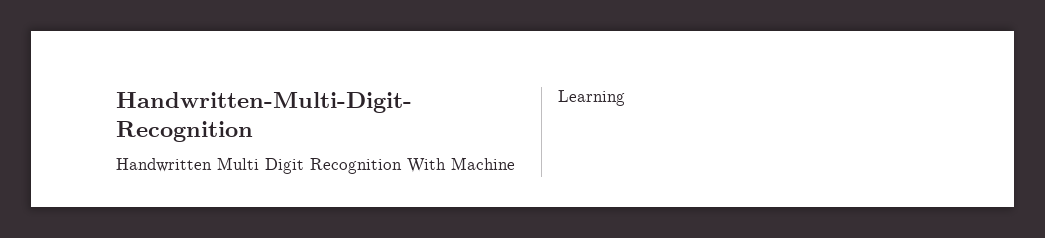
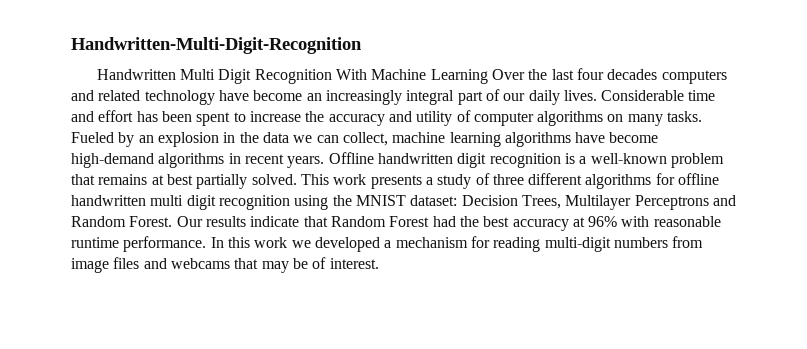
- Handwritten Multi Digit Recognition With Machine Learning
+ Handwritten Multi Digit Recognition With Machine Learning Over the last four decades computers and related technology have become an increasingly integral part of our daily lives. Considerable time and effort has been spent to increase the accuracy and utility of computer algorithms on many tasks. Fueled by an explosion in the data we can collect, machine learning algorithms have become high-demand algorithms in recent years. Offline handwritten digit recognition is a well-known problem that remains at best partially solved. This work presents a study of three different algorithms for offline handwritten multi digit recognition using the MNIST dataset: Decision Trees, Multilayer Perceptrons and Random Forest. Our results indicate that Random Forest had the best accuracy at 96% with reasonable runtime performance. In this work we developed a mechanism for reading multi-digit numbers from image files and webcams that may be of interest.

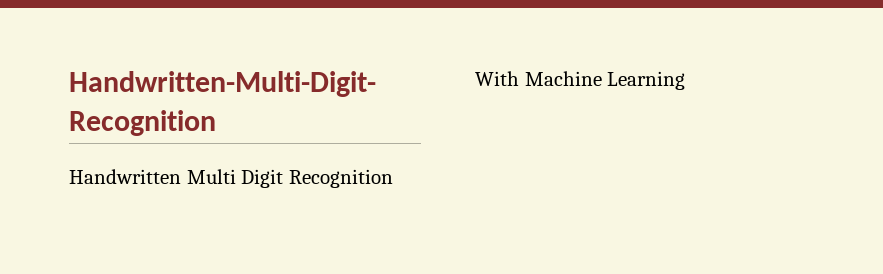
- Handwritten Multi Digit Recognition With Machine Learning Over the last four decades computers and related technology have become an increasingly integral part of our daily lives. Considerable time and effort has been spent to increase the accuracy and utility of computer algorithms on many tasks. Fueled by an explosion in the data we can collect, machine learning algorithms have become high-demand algorithms in recent years. Offline handwritten digit recognition is a well-known problem that remains at best partially solved. This work presents a study of three different algorithms for offline handwritten multi digit recognition using the MNIST dataset: Decision Trees, Multilayer Perceptrons and Random Forest. Our results indicate that Random Forest had the best accuracy at 96% with reasonable runtime performance. In this work we developed a mechanism for reading multi-digit numbers from image files and webcams that may be of interest.
+ Handwritten Multi Digit Recognition With Machine Learning

